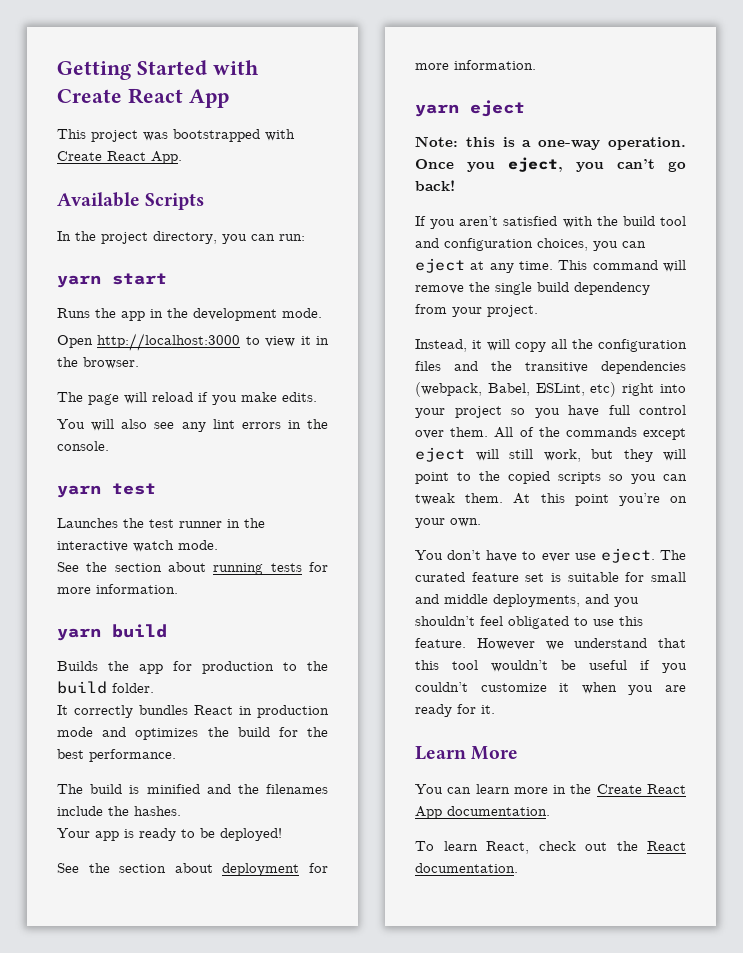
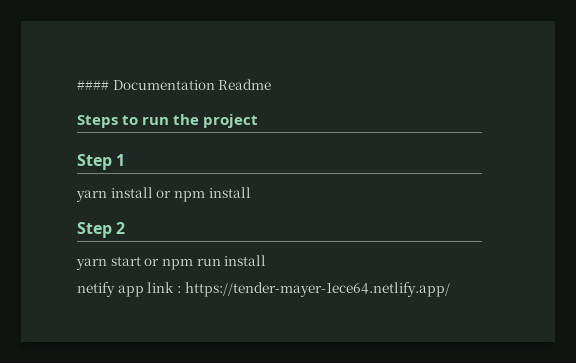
- Getting Started with Create React App
- This project was bootstrapped with Create React App.
- Available Scripts
- In the project directory, you can run:
- yarn start
- Runs the app in the development mode.
- Open http://localhost:3000 to view it in the browser.
- The page will reload if you make edits.
- You will also see any lint errors in the console.
- yarn test
- Launches the test runner in the interactive watch mode.
- See the section about running tests for more information.
- yarn build
- Builds the app for production to the build folder.
- It correctly bundles React in production mode and optimizes the build for the best performance.
- The build is minified and the filenames include the hashes.
- Your app is ready to be deployed!
- See the section about deployment for more information.
- yarn eject
- Note: this is a one-way operation. Once you eject, you can’t go back!
- If you aren’t satisfied with the build tool and configuration choices, you can eject at any time. This command will remove the single build dependency from your project.
- Instead, it will copy all the configuration files and the transitive dependencies (webpack, Babel, ESLint, etc) right into your project so you have full control over them. All of the commands except eject will still work, but they will point to the copied scripts so you can tweak them. At this point you’re on your own.
- You don’t have to ever use eject. The curated feature set is suitable for small and middle deployments, and you shouldn’t feel obligated to use this feature. However we understand that this tool wouldn’t be useful if you couldn’t customize it when you are ready for it.
- Learn More
- You can learn more in the Create React App documentation.
- To learn React, check out the React documentation.
+ #### Documentation Readme
+ Steps to run the project
+ Step 1
+ yarn install or npm install
+ Step 2
+ yarn start or npm run install
+ netify app link : https://tender-mayer-1ece64.netlify.app/

